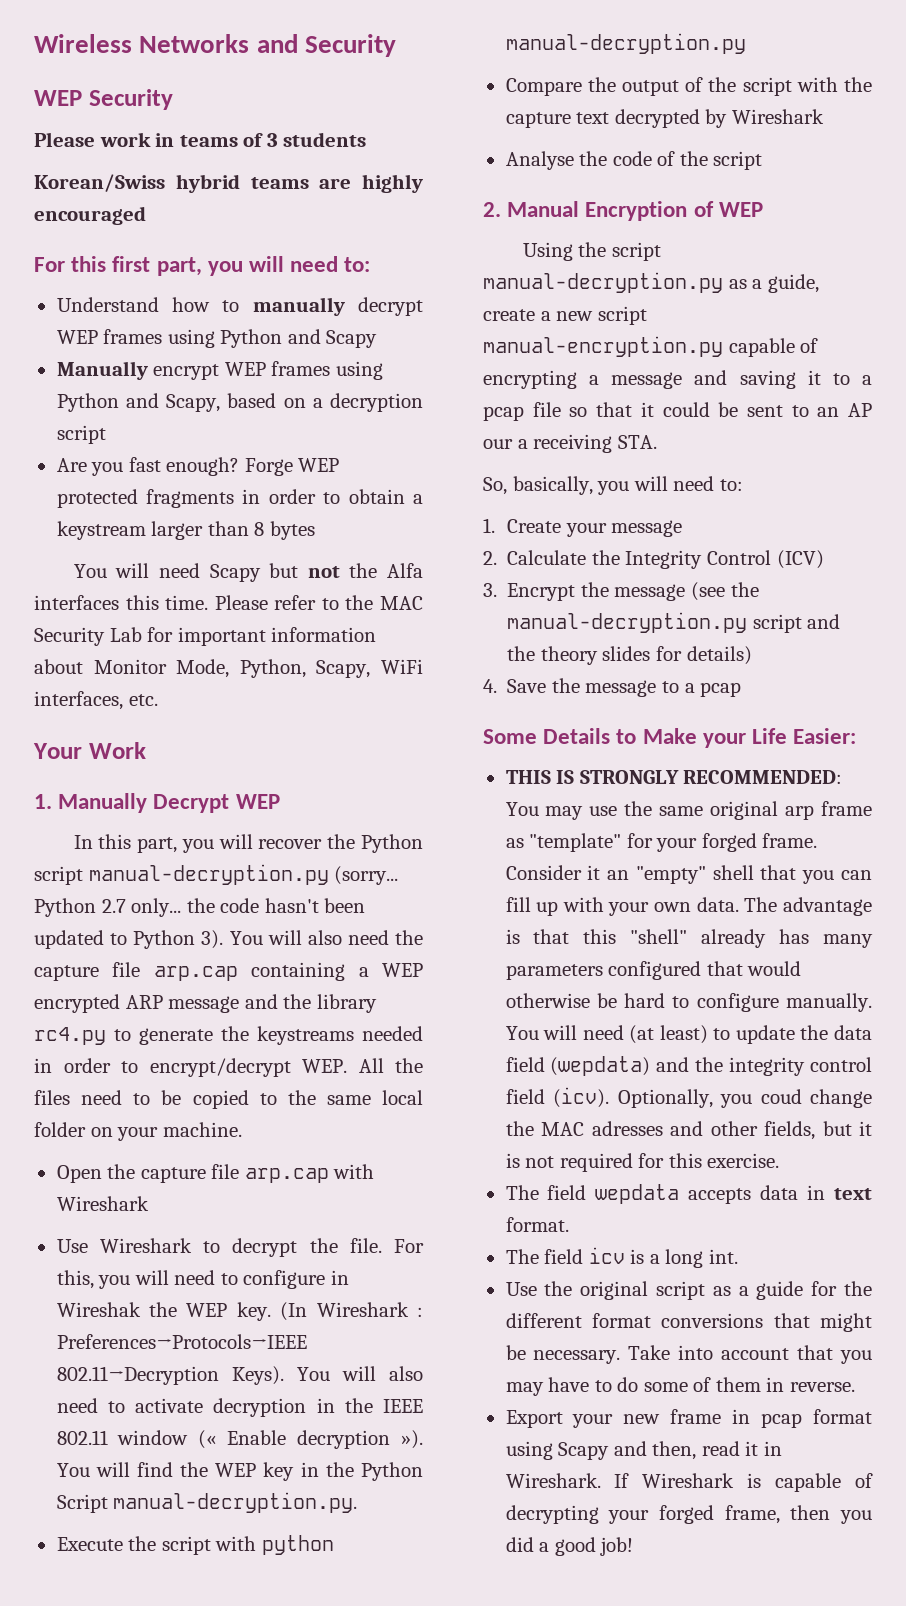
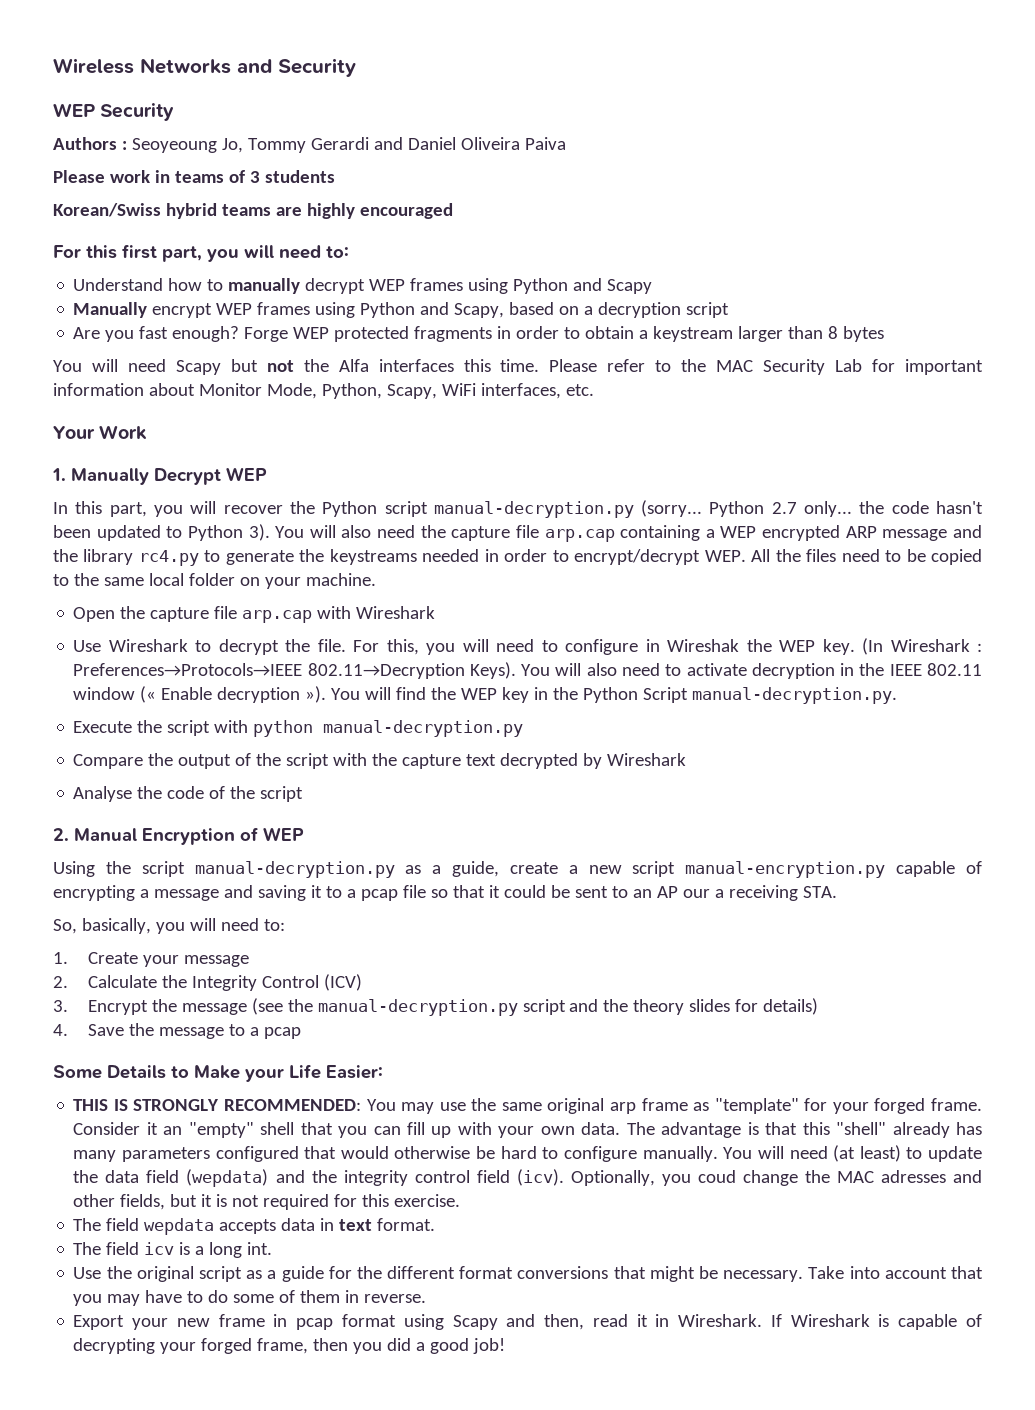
+ Authors : Seoyeoung Jo, Tommy Gerardi and Daniel Oliveira Paiva

